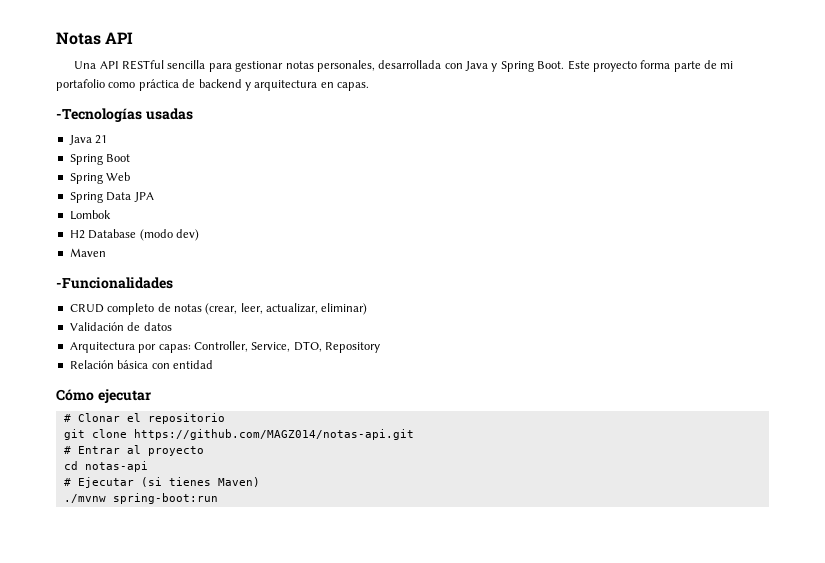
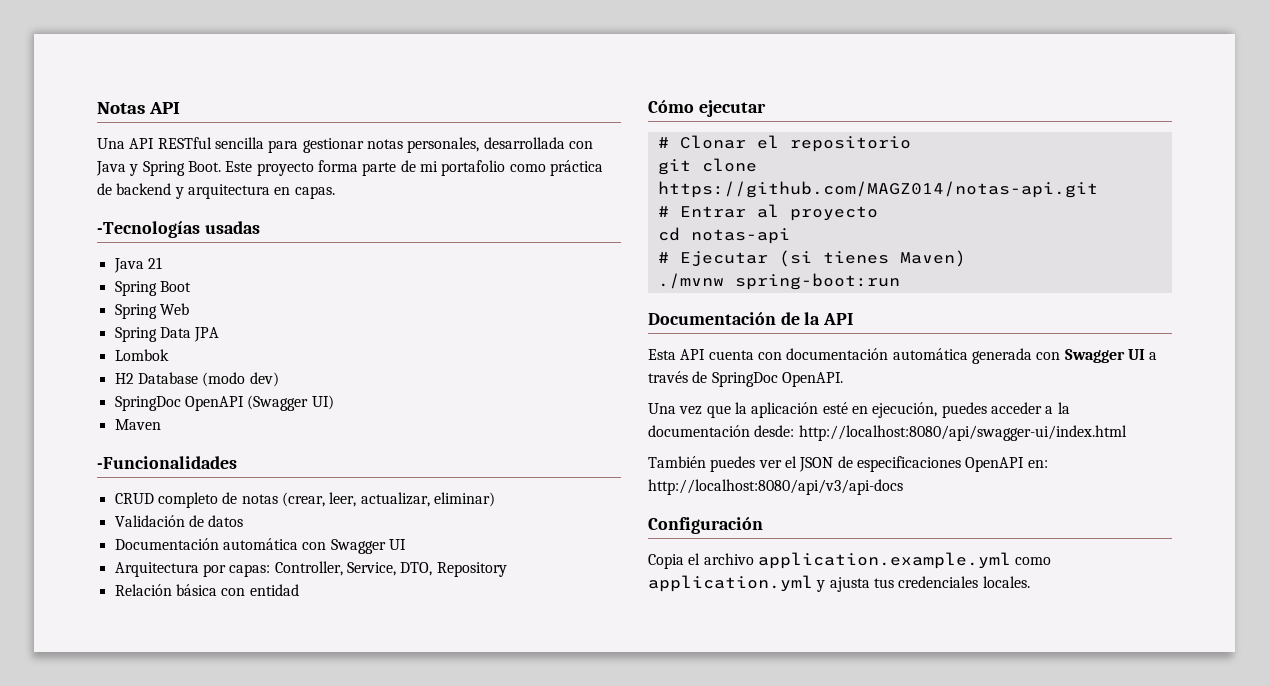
+ SpringDoc OpenAPI (Swagger UI)
+ Documentación automática con Swagger UI
+ Documentación de la API
+ Esta API cuenta con documentación automática generada con Swagger UI a través de SpringDoc OpenAPI.
+ Una vez que la aplicación esté en ejecución, puedes acceder a la documentación desde: http://localhost:8080/api/swagger-ui/index.html
+ También puedes ver el JSON de especificaciones OpenAPI en: http://localhost:8080/api/v3/api-docs
+ Configuración
+ Copia el archivo application.example.yml como application.yml y ajusta tus credenciales locales.

